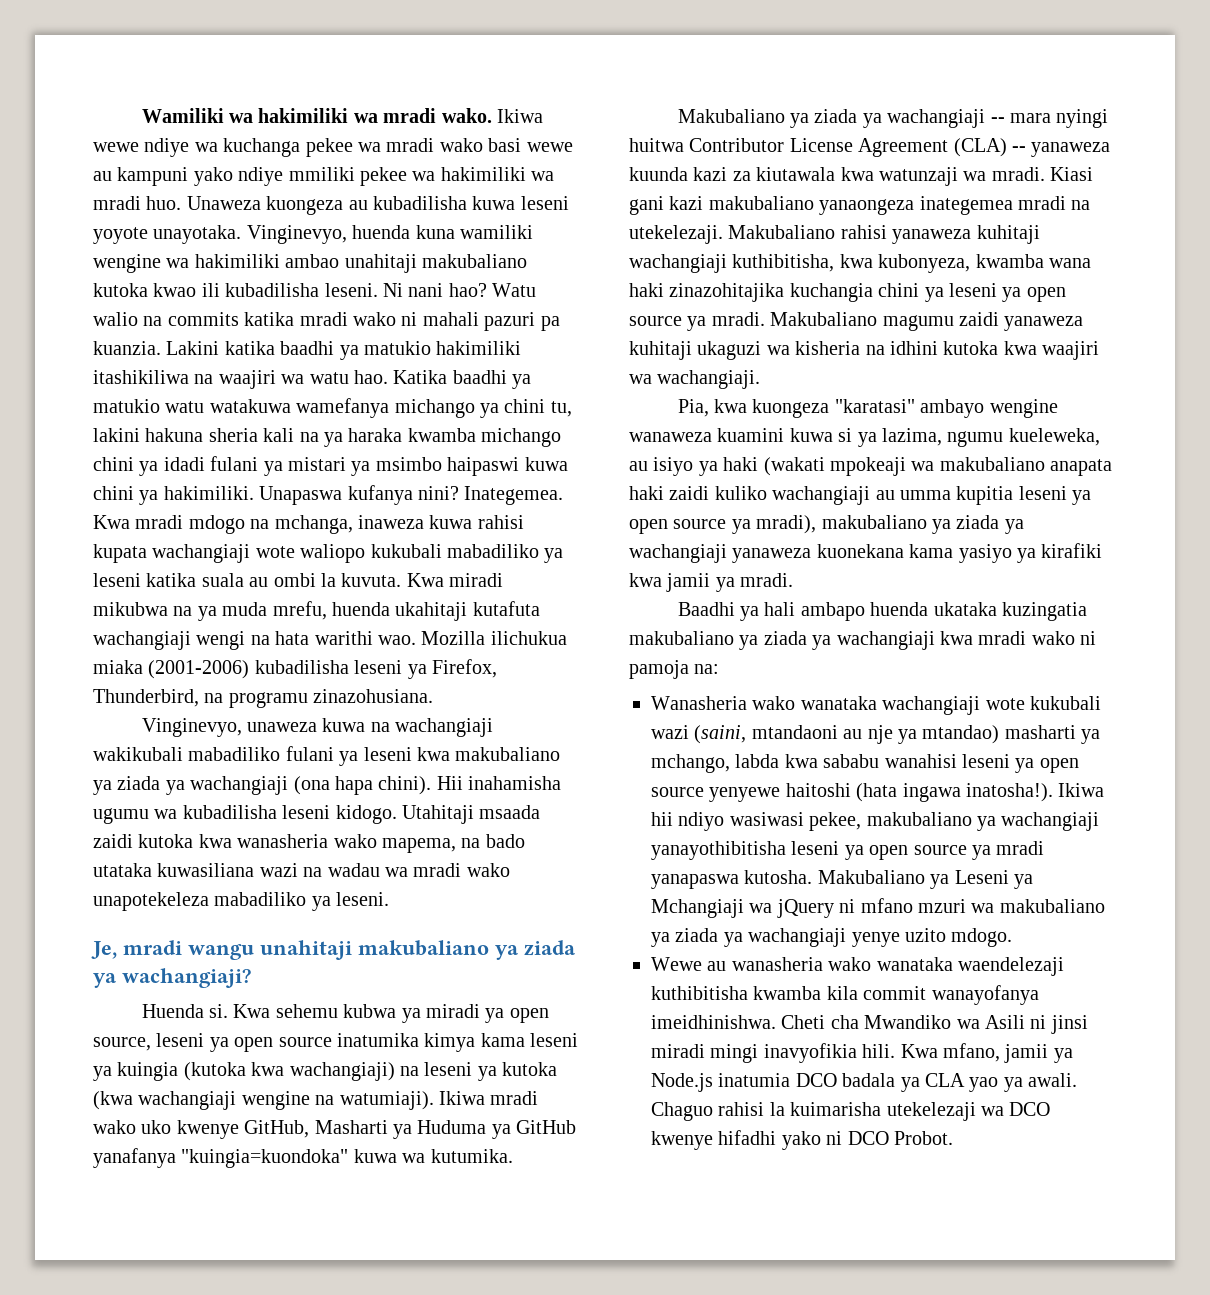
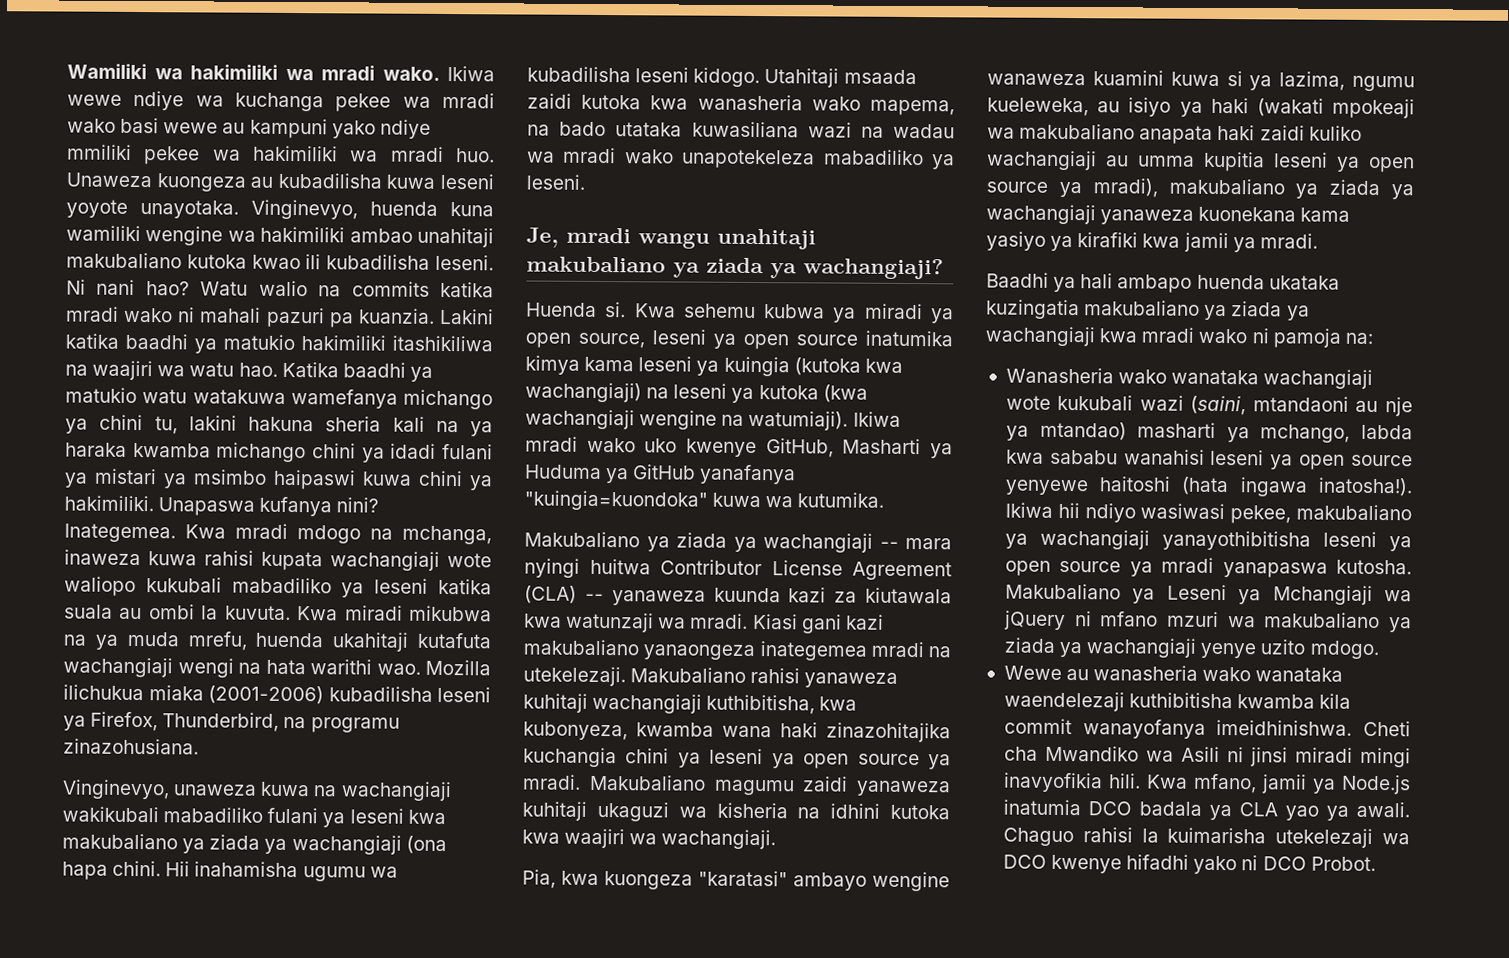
- Vinginevyo, unaweza kuwa na wachangiaji wakikubali mabadiliko fulani ya leseni kwa makubaliano ya ziada ya wachangiaji (ona hapa chini).
+ Vinginevyo, unaweza kuwa na wachangiaji wakikubali mabadiliko fulani ya leseni kwa makubaliano ya ziada ya wachangiaji (ona hapa chini.

